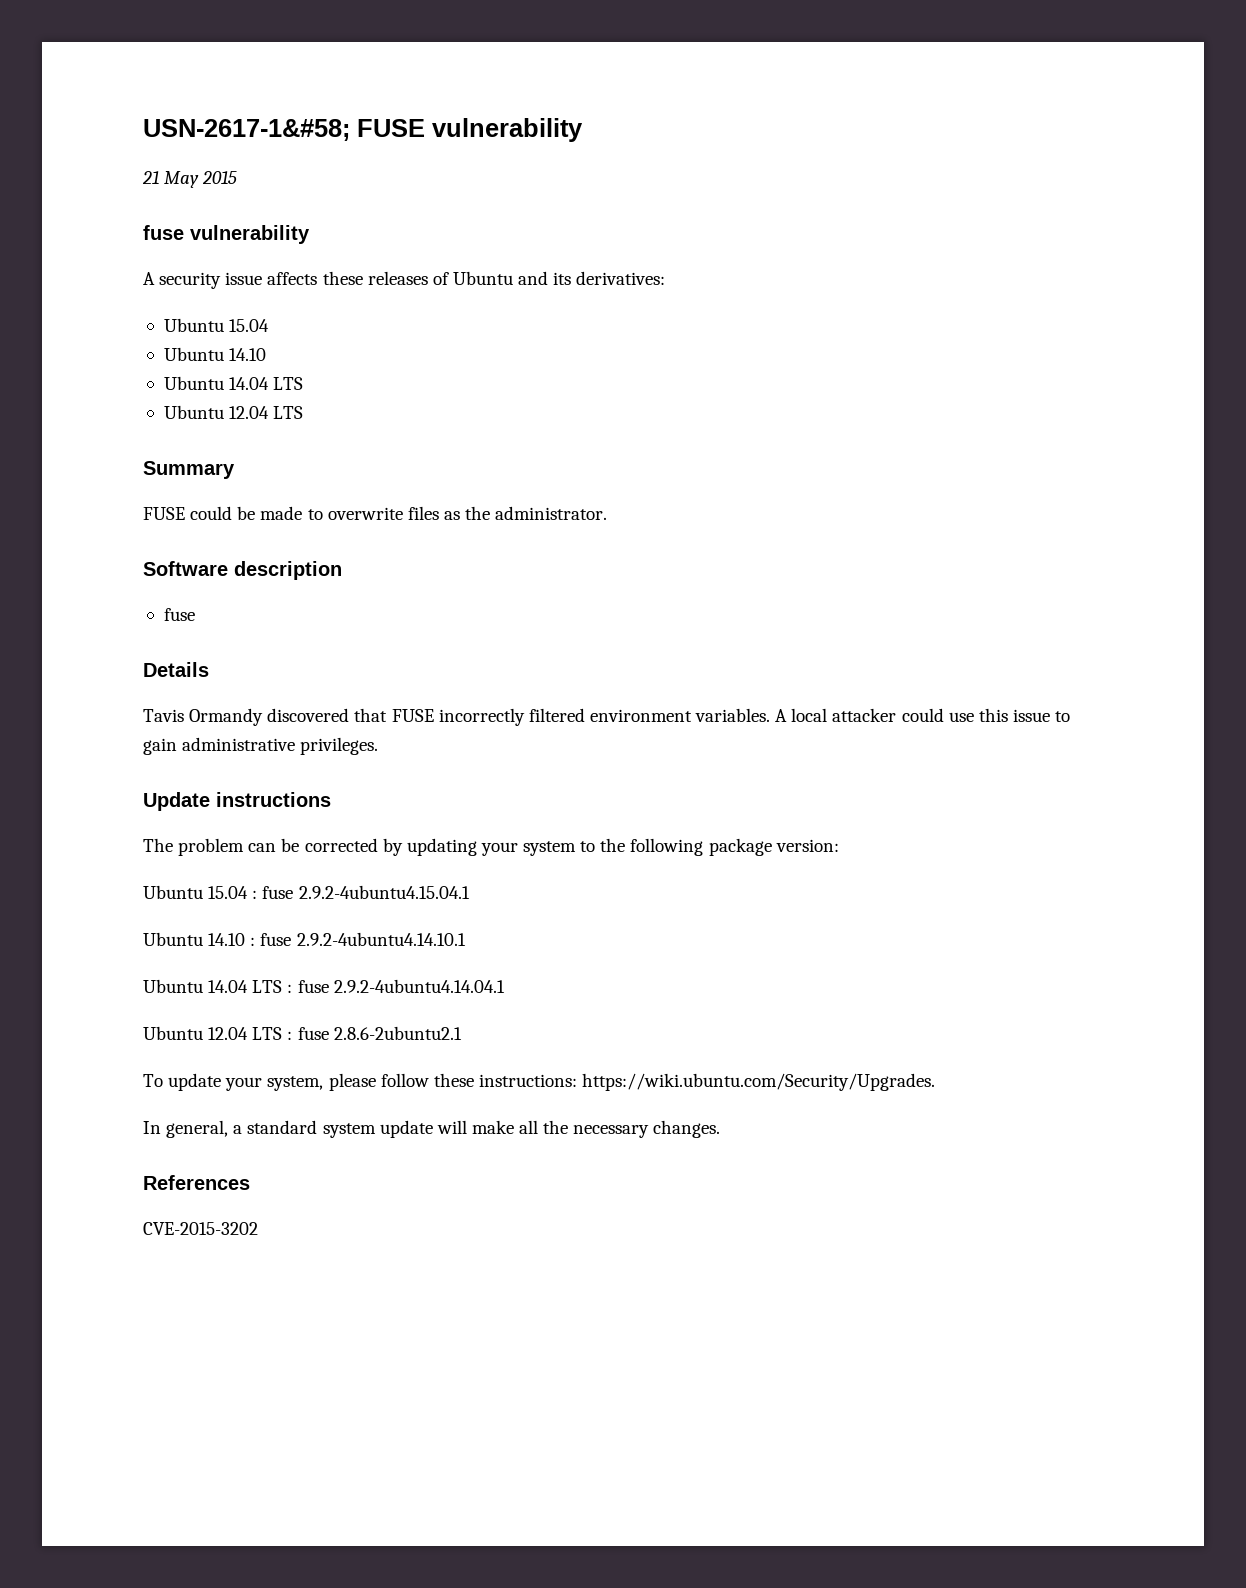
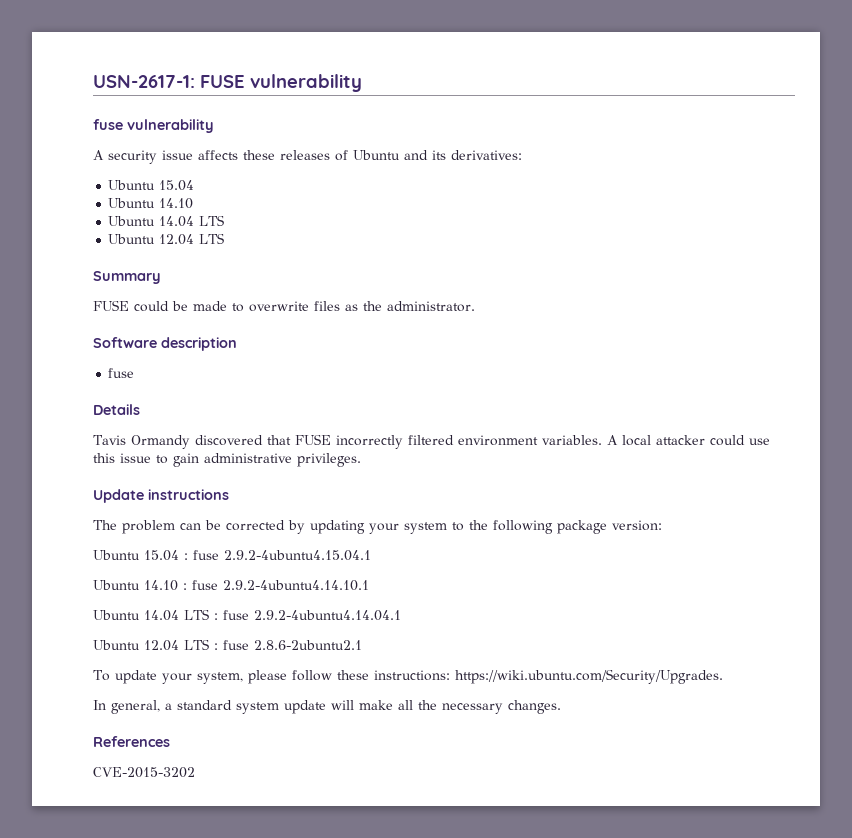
- USN-2617-1&#58; FUSE vulnerability
+ USN-2617-1: FUSE vulnerability
- 21 May 2015

